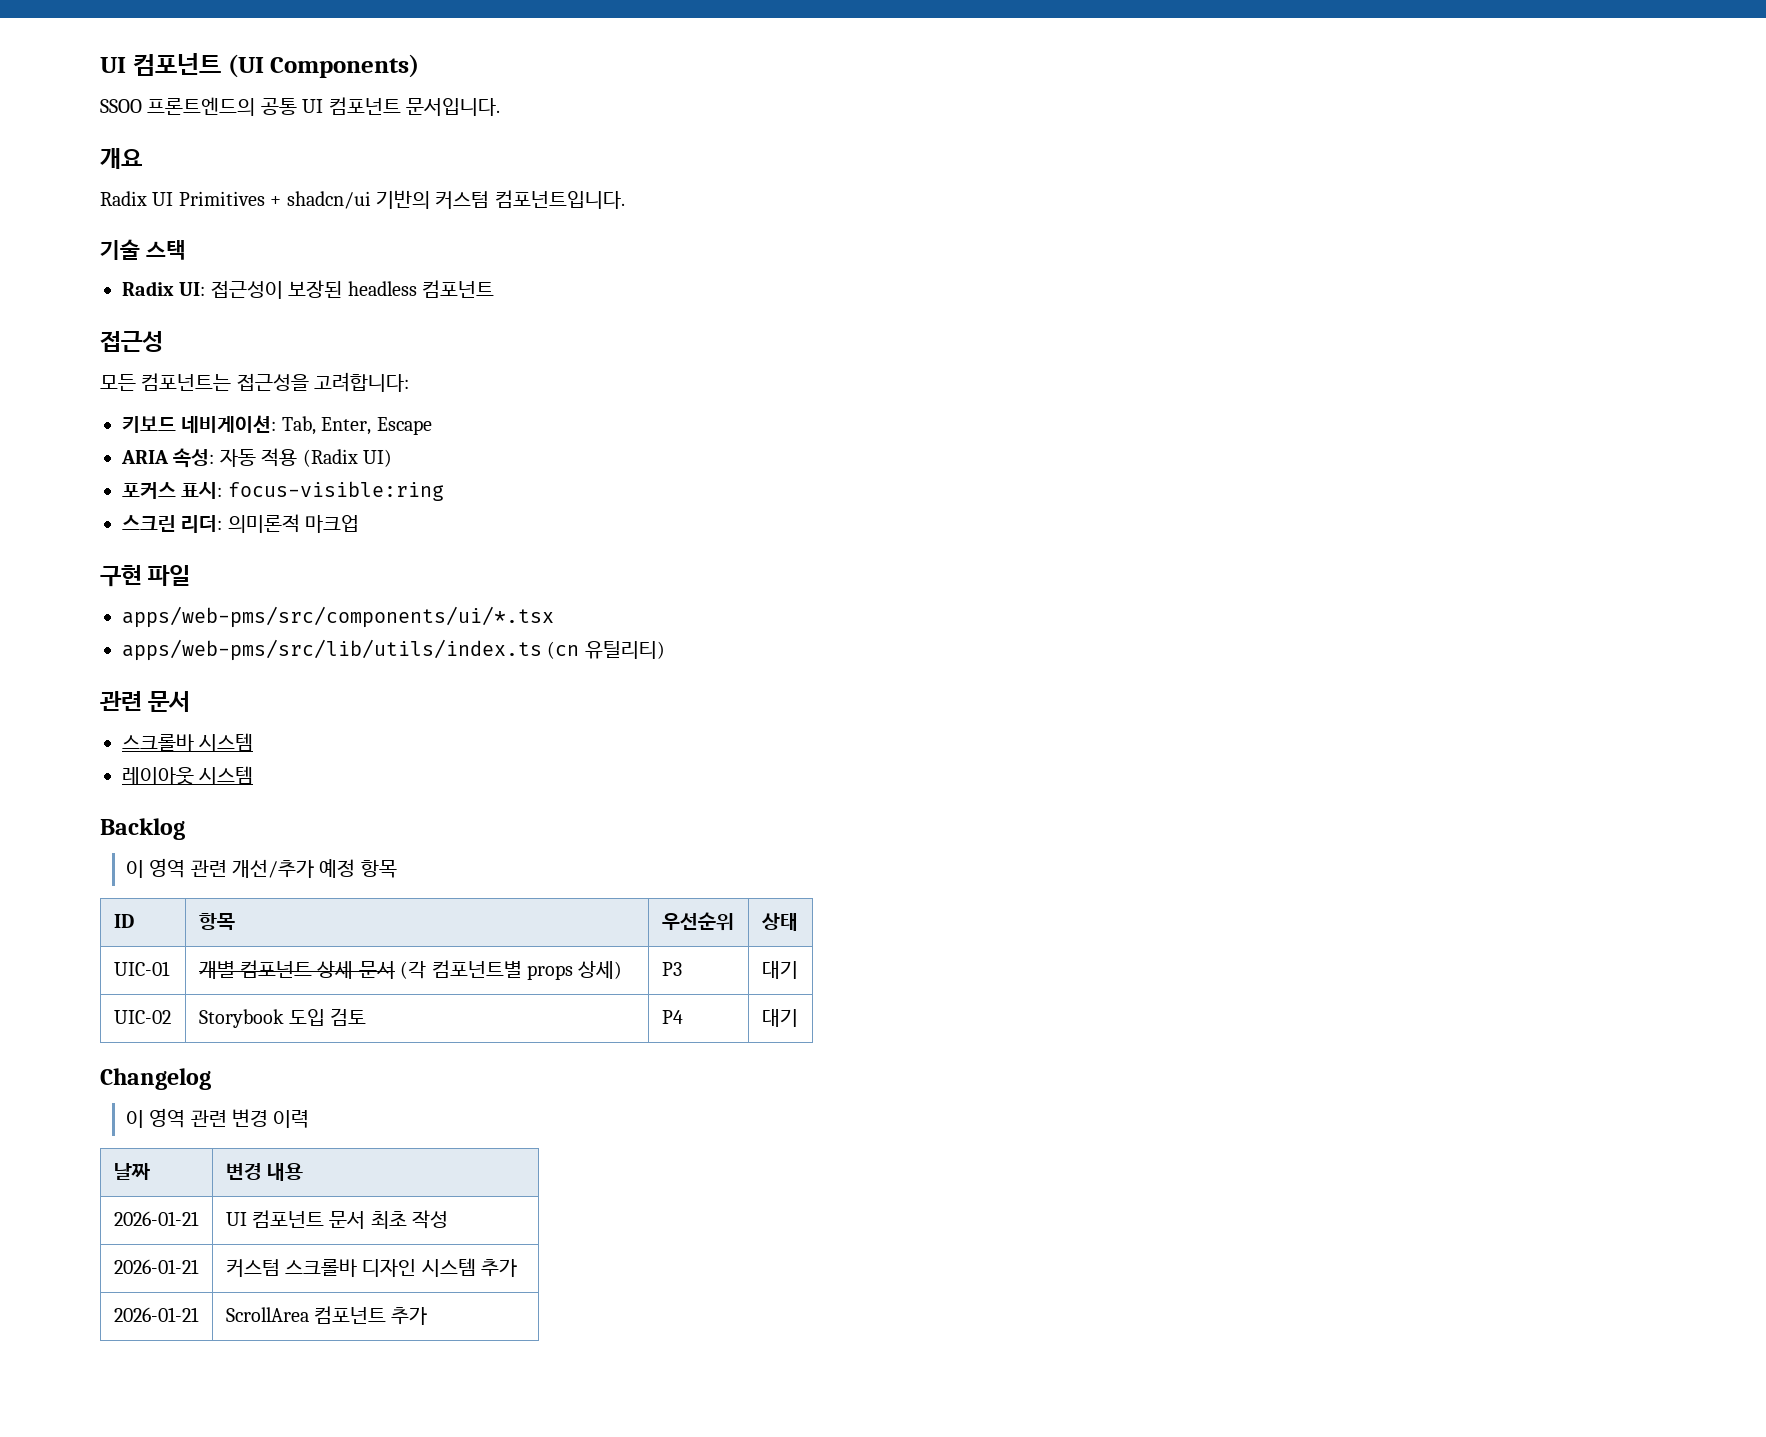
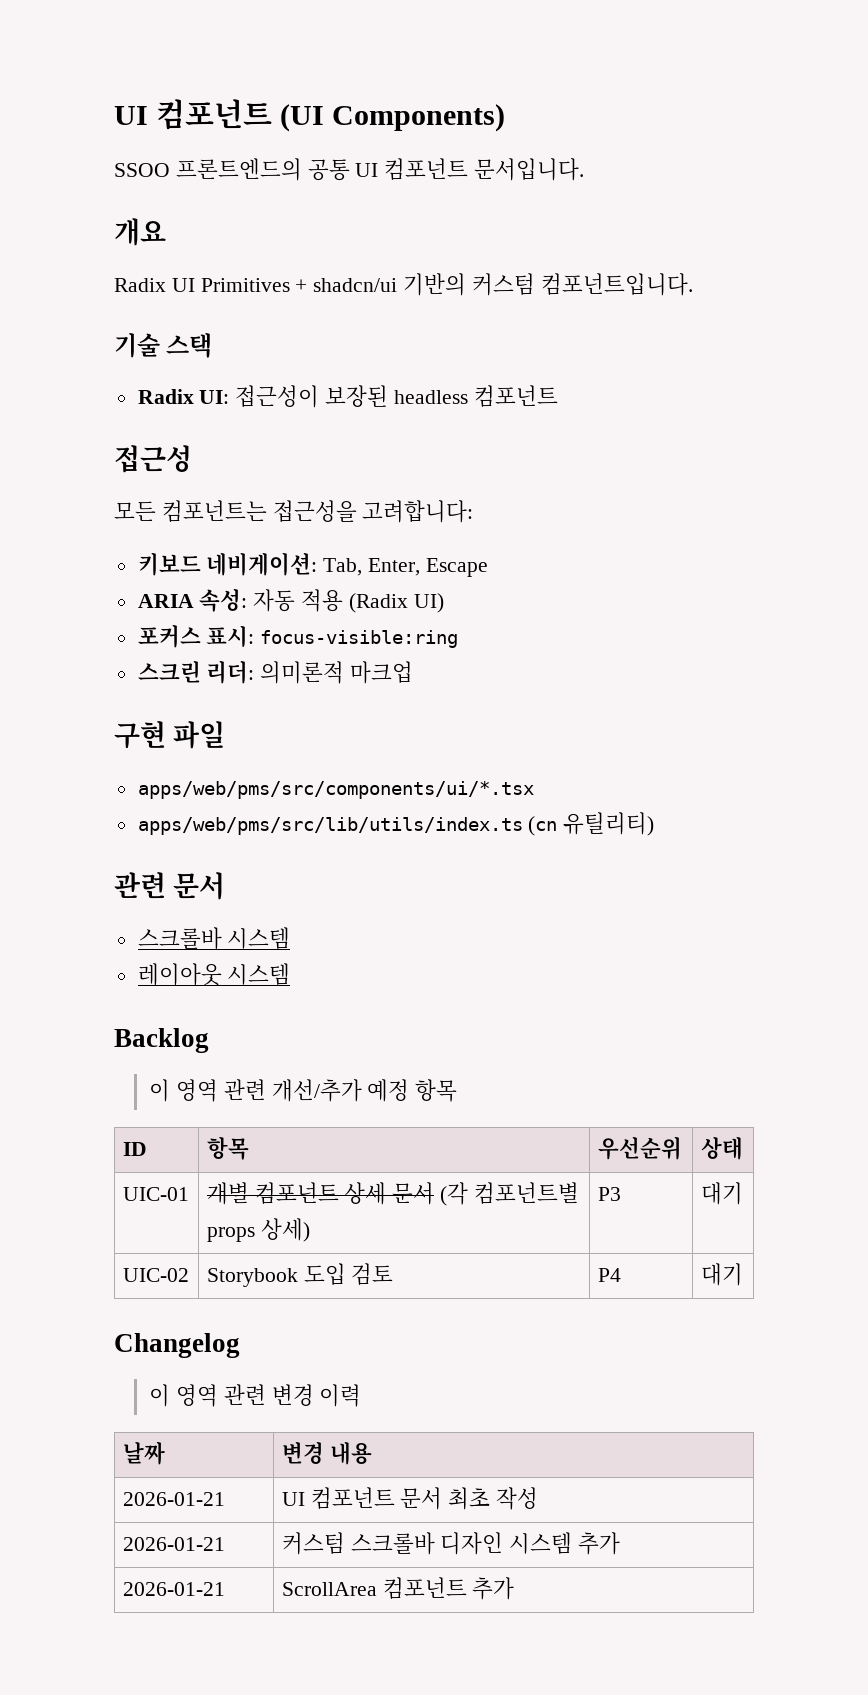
- apps/web-pms/src/components/ui/*.tsx
- apps/web-pms/src/lib/utils/index.ts (cn 유틸리티)
+ apps/web/pms/src/components/ui/*.tsx
+ apps/web/pms/src/lib/utils/index.ts (cn 유틸리티)

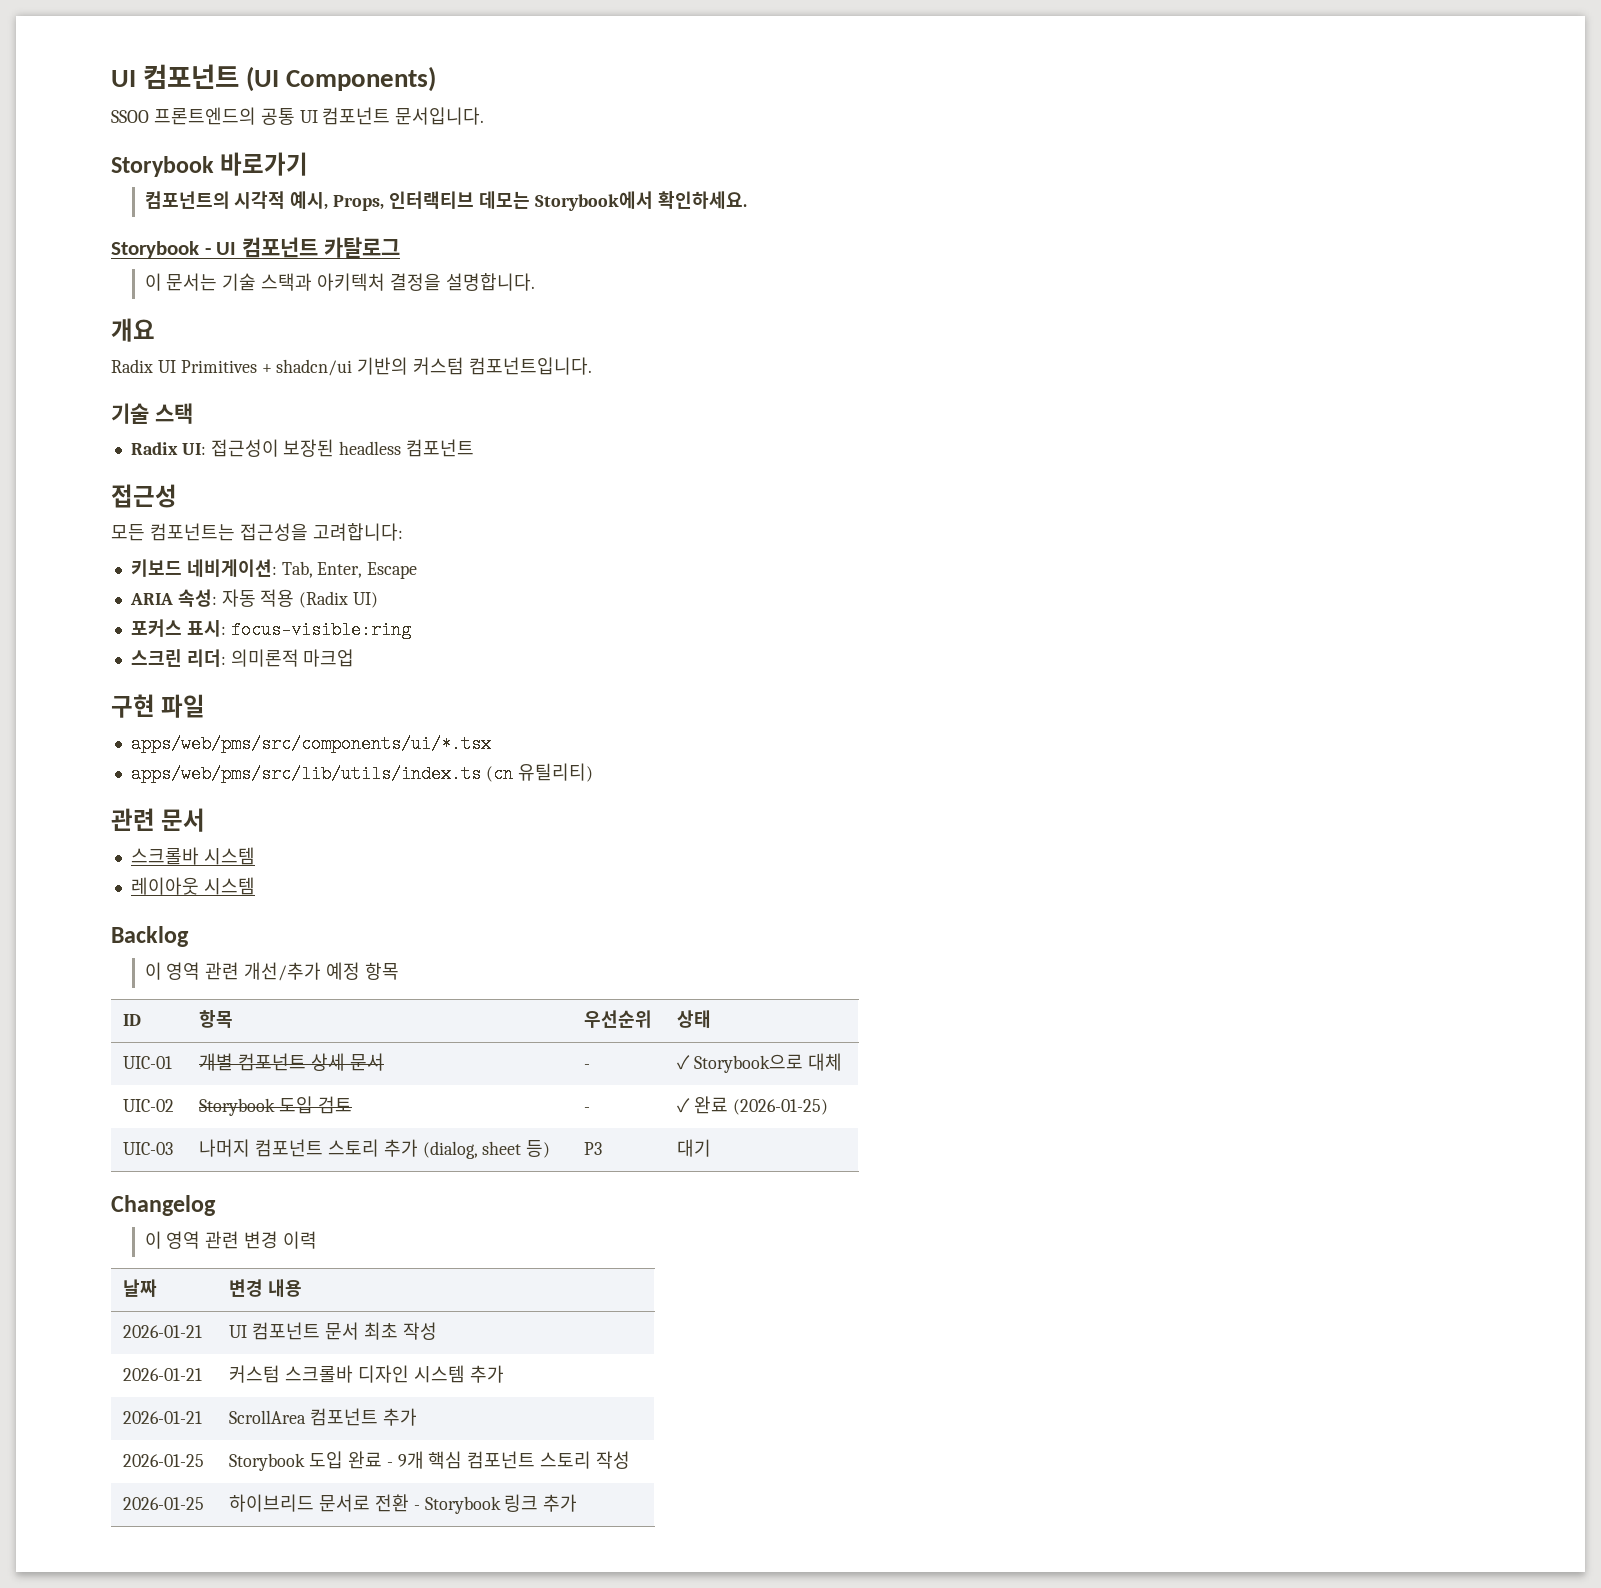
+ Storybook 바로가기
+ 컴포넌트의 시각적 예시, Props, 인터랙티브 데모는 Storybook에서 확인하세요.
+ Storybook - UI 컴포넌트 카탈로그
+ 이 문서는 기술 스택과 아키텍처 결정을 설명합니다.
- UIC-01 | 개별 컴포넌트 상세 문서 (각 컴포넌트별 props 상세) | P3 | 대기
- UIC-02 | Storybook 도입 검토 | P4 | 대기
+ UIC-01 | 개별 컴포넌트 상세 문서 | - | ✓ Storybook으로 대체
+ UIC-02 | Storybook 도입 검토 | - | ✓ 완료 (2026-01-25)
+ UIC-03 | 나머지 컴포넌트 스토리 추가 (dialog, sheet 등) | P3 | 대기
+ 2026-01-25 | Storybook 도입 완료 - 9개 핵심 컴포넌트 스토리 작성
+ 2026-01-25 | 하이브리드 문서로 전환 - Storybook 링크 추가

